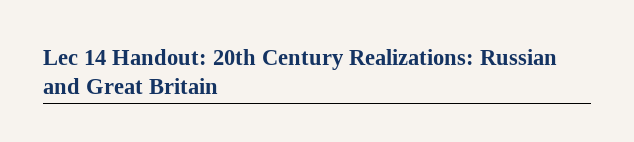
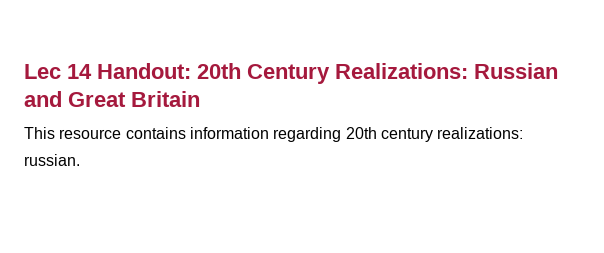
+ This resource contains information regarding 20th century realizations: russian.

